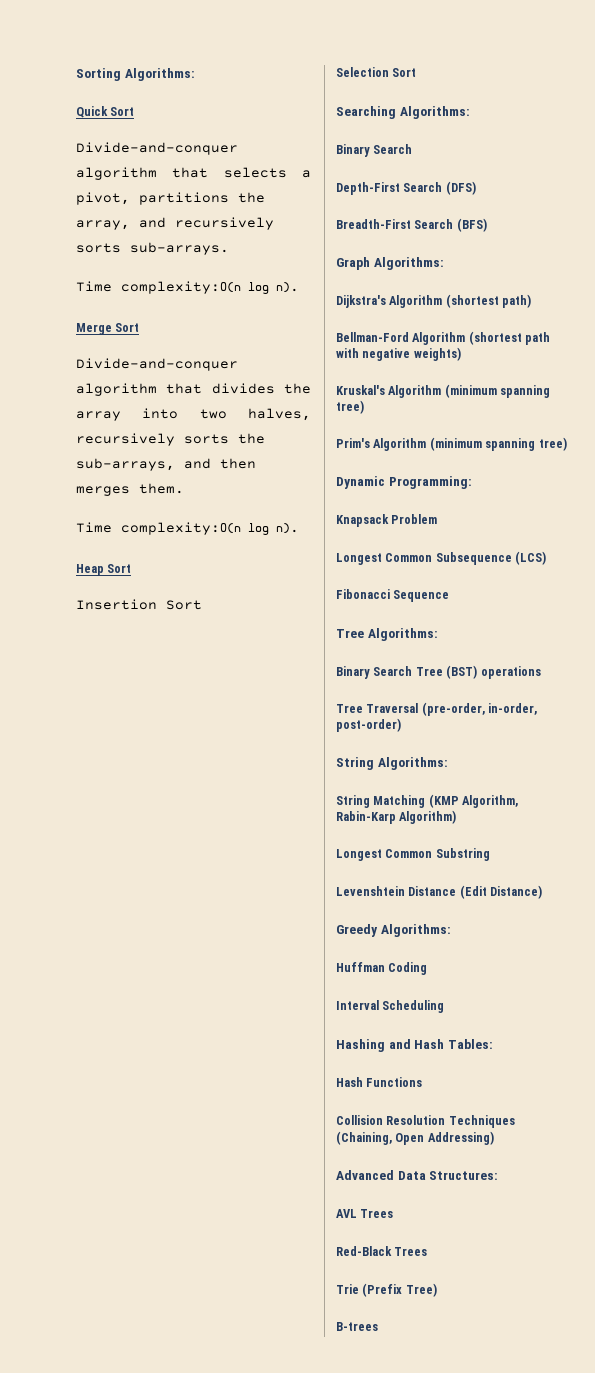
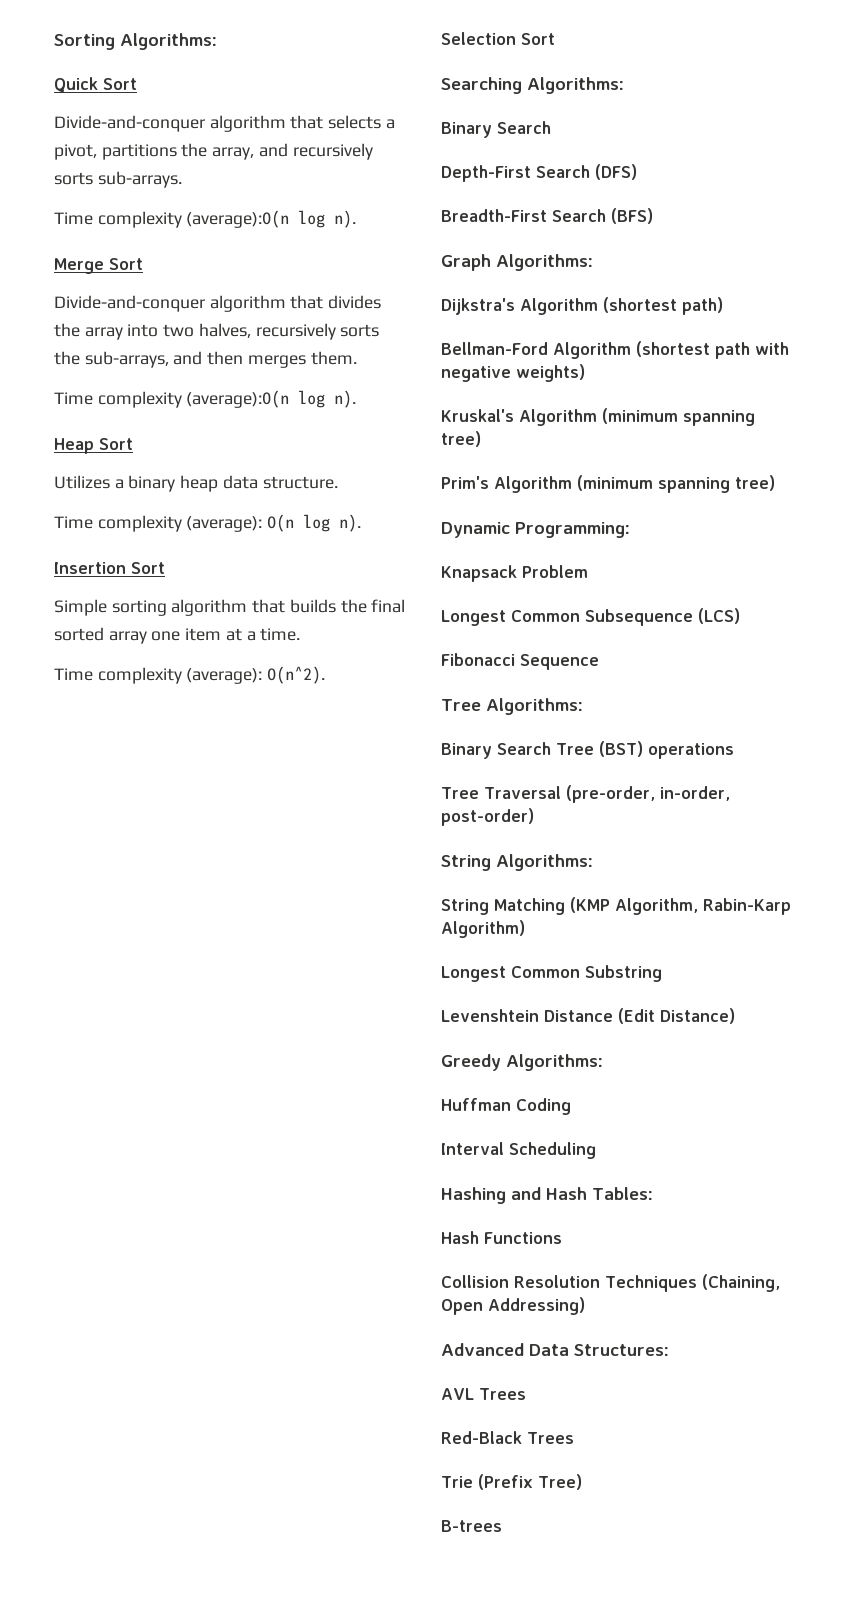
  Divide-and-conquer algorithm that selects a pivot, partitions the array, and recursively sorts sub-arrays.
- Time complexity:O(n log n).
+ Time complexity (average):O(n log n).
  Divide-and-conquer algorithm that divides the array into two halves, recursively sorts the sub-arrays, and then merges them.
- Time complexity:O(n log n).
+ Time complexity (average):O(n log n).
+ Utilizes a binary heap data structure.
+ Time complexity (average): O(n log n).
  Insertion Sort
+ Simple sorting algorithm that builds the final sorted array one item at a time.
+ Time complexity (average): O(n^2).

